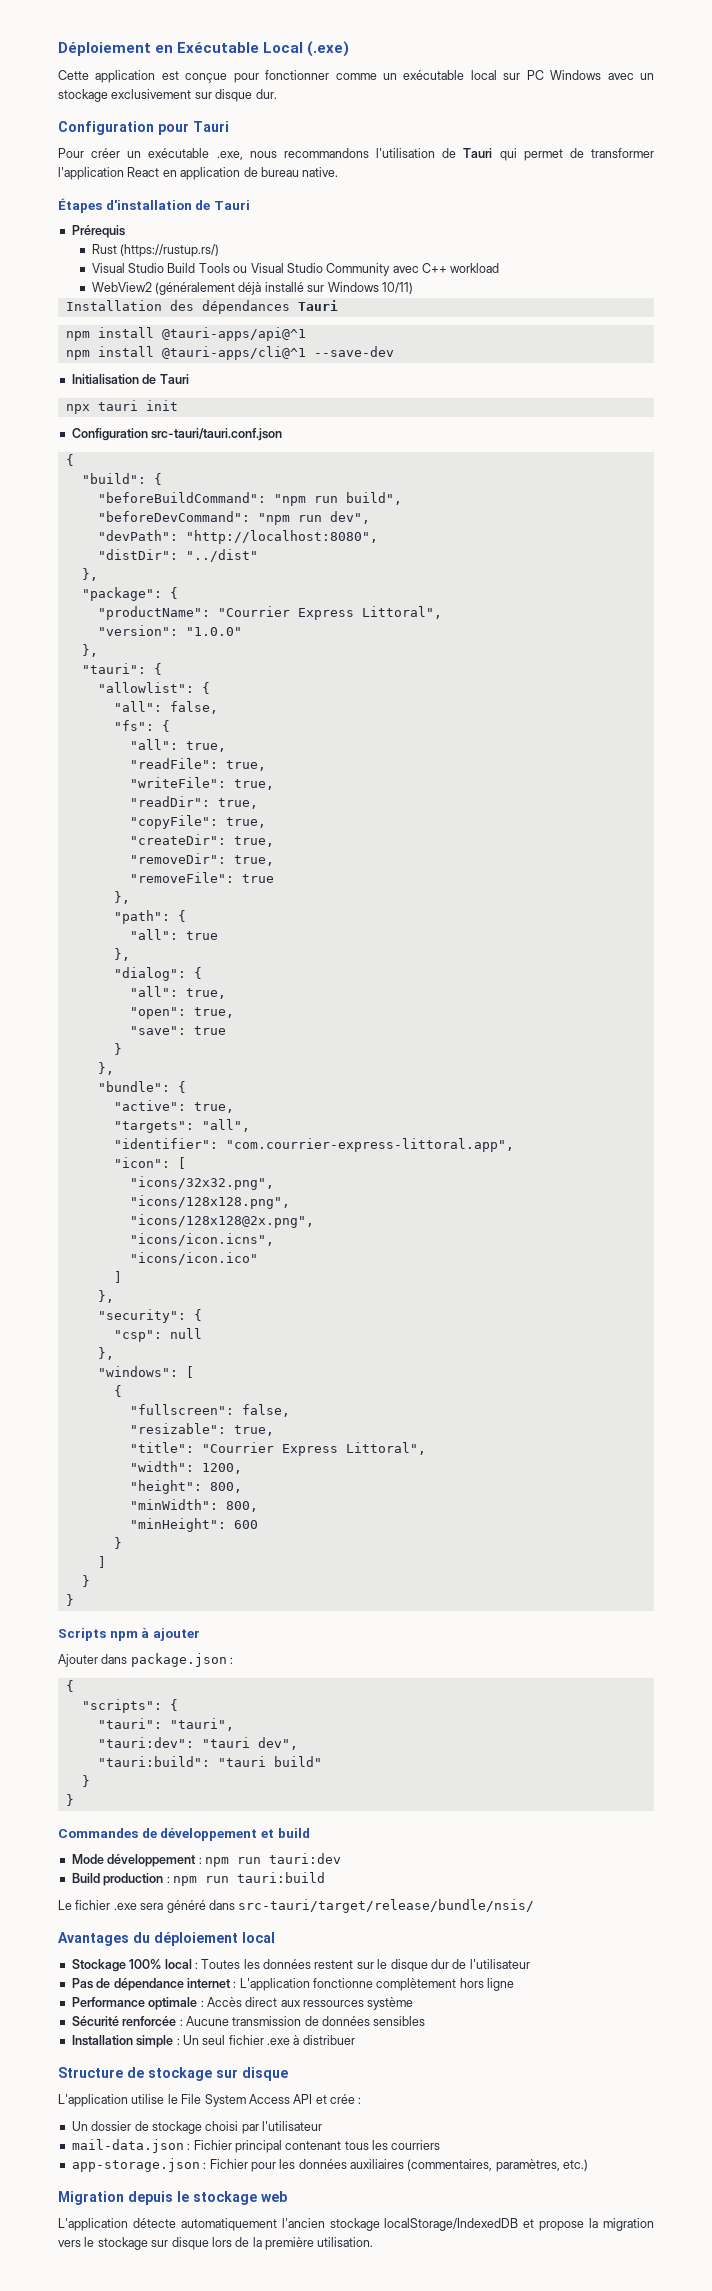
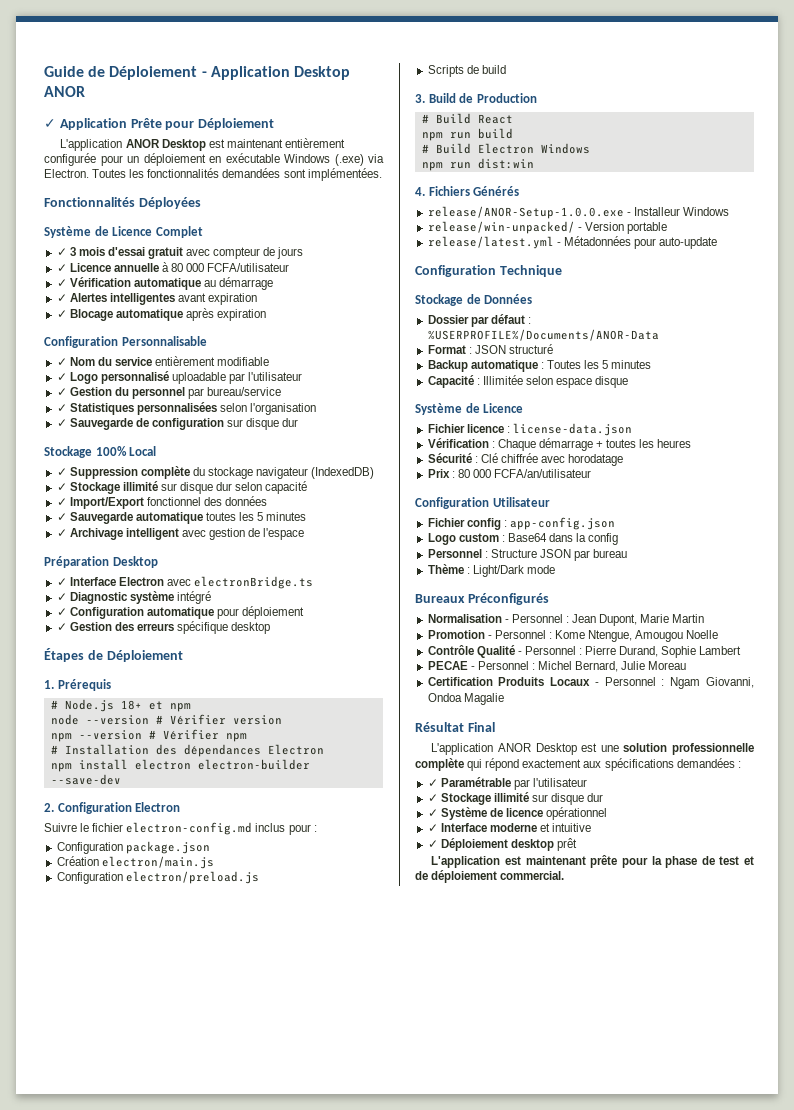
- Déploiement en Exécutable Local (.exe)
- Cette application est conçue pour fonctionner comme un exécutable local sur PC Windows avec un stockage exclusivement sur disque dur.
- Configuration pour Tauri
- Pour créer un exécutable .exe, nous recommandons l'utilisation de Tauri qui permet de transformer l'application React en application de bureau native.
- Étapes d'installation de Tauri
- Prérequis
- Rust (https://rustup.rs/)
- Visual Studio Build Tools ou Visual Studio Community avec C++ workload
- WebView2 (généralement déjà installé sur Windows 10/11)
- Installation des dépendances Tauri
- npm install @tauri-apps/api@^1
- npm install @tauri-apps/cli@^1 --save-dev
- Initialisation de Tauri
- npx tauri init
- Configuration src-tauri/tauri.conf.json
- {
- "build": {
- "beforeBuildCommand": "npm run build",
- "beforeDevCommand": "npm run dev",
- "devPath": "http://localhost:8080",
- "distDir": "../dist"
- },
- "package": {
- "productName": "Courrier Express Littoral",
- "version": "1.0.0"
- },
- "tauri": {
- "allowlist": {
- "all": false,
- "fs": {
- "all": true,
- "readFile": true,
- "writeFile": true,
- "readDir": true,
- "copyFile": true,
- "createDir": true,
- "removeDir": true,
- "removeFile": true
- },
- "path": {
- "all": true
- },
- "dialog": {
- "all": true,
- "open": true,
- "save": true
- }
- },
- "bundle": {
- "active": true,
- "targets": "all",
- "identifier": "com.courrier-express-littoral.app",
- "icon": [
- "icons/32x32.png",
- "icons/128x128.png",
- "icons/128x128@2x.png",
- "icons/icon.icns",
- "icons/icon.ico"
- ]
- },
- "security": {
- "csp": null
- },
- "windows": [
- {
- "fullscreen": false,
- "resizable": true,
- "title": "Courrier Express Littoral",
- "width": 1200,
- "height": 800,
- "minWidth": 800,
- "minHeight": 600
- }
- ]
- }
- }
- Scripts npm à ajouter
- Ajouter dans package.json :
- {
- "scripts": {
- "tauri": "tauri",
- "tauri:dev": "tauri dev",
- "tauri:build": "tauri build"
- }
- }
- Commandes de développement et build
- Mode développement : npm run tauri:dev
- Build production : npm run tauri:build
- Le fichier .exe sera généré dans src-tauri/target/release/bundle/nsis/
- Avantages du déploiement local
- Stockage 100% local : Toutes les données restent sur le disque dur de l'utilisateur
- Pas de dépendance internet : L'application fonctionne complètement hors ligne
- Performance optimale : Accès direct aux ressources système
- Sécurité renforcée : Aucune transmission de données sensibles
- Installation simple : Un seul fichier .exe à distribuer
- Structure de stockage sur disque
- L'application utilise le File System Access API et crée :
- Un dossier de stockage choisi par l'utilisateur
- mail-data.json : Fichier principal contenant tous les courriers
- app-storage.json : Fichier pour les données auxiliaires (commentaires, paramètres, etc.)
- Migration depuis le stockage web
- L'application détecte automatiquement l'ancien stockage localStorage/IndexedDB et propose la migration vers le stockage sur disque lors de la première utilisation.
+ Guide de Déploiement - Application Desktop ANOR
+ ✓ Application Prête pour Déploiement
+ L'application ANOR Desktop est maintenant entièrement configurée pour un déploiement en exécutable Windows (.exe) via Electron. Toutes les fonctionnalités demandées sont implémentées.
+ Fonctionnalités Déployées
+ Système de Licence Complet
+ ✓ 3 mois d'essai gratuit avec compteur de jours
+ ✓ Licence annuelle à 80 000 FCFA/utilisateur
+ ✓ Vérification automatique au démarrage
+ ✓ Alertes intelligentes avant expiration
+ ✓ Blocage automatique après expiration
+ Configuration Personnalisable
+ ✓ Nom du service entièrement modifiable
+ ✓ Logo personnalisé uploadable par l'utilisateur
+ ✓ Gestion du personnel par bureau/service
+ ✓ Statistiques personnalisées selon l'organisation
+ ✓ Sauvegarde de configuration sur disque dur
+ Stockage 100% Local
+ ✓ Suppression complète du stockage navigateur (IndexedDB)
+ ✓ Stockage illimité sur disque dur selon capacité
+ ✓ Import/Export fonctionnel des données
+ ✓ Sauvegarde automatique toutes les 5 minutes
+ ✓ Archivage intelligent avec gestion de l'espace
+ Préparation Desktop
+ ✓ Interface Electron avec electronBridge.ts
+ ✓ Diagnostic système intégré
+ ✓ Configuration automatique pour déploiement
+ ✓ Gestion des erreurs spécifique desktop
+ Étapes de Déploiement
+ 1. Prérequis
+ # Node.js 18+ et npm
+ node --version # Vérifier version
+ npm --version # Vérifier npm
+ # Installation des dépendances Electron
+ npm install electron electron-builder --save-dev
+ 2. Configuration Electron
+ Suivre le fichier electron-config.md inclus pour :
+ Configuration package.json
+ Création electron/main.js
+ Configuration electron/preload.js
+ Scripts de build
+ 3. Build de Production
+ # Build React
+ npm run build
+ # Build Electron Windows
+ npm run dist:win
+ 4. Fichiers Générés
+ release/ANOR-Setup-1.0.0.exe - Installeur Windows
+ release/win-unpacked/ - Version portable
+ release/latest.yml - Métadonnées pour auto-update
+ Configuration Technique
+ Stockage de Données
+ Dossier par défaut : %USERPROFILE%/Documents/ANOR-Data
+ Format : JSON structuré
+ Backup automatique : Toutes les 5 minutes
+ Capacité : Illimitée selon espace disque
+ Système de Licence
+ Fichier licence : license-data.json
+ Vérification : Chaque démarrage + toutes les heures
+ Sécurité : Clé chiffrée avec horodatage
+ Prix : 80 000 FCFA/an/utilisateur
+ Configuration Utilisateur
+ Fichier config : app-config.json
+ Logo custom : Base64 dans la config
+ Personnel : Structure JSON par bureau
+ Thème : Light/Dark mode
+ Bureaux Préconfigurés
+ Normalisation - Personnel : Jean Dupont, Marie Martin
+ Promotion - Personnel : Kome Ntengue, Amougou Noelle
+ Contrôle Qualité - Personnel : Pierre Durand, Sophie Lambert
+ PECAE - Personnel : Michel Bernard, Julie Moreau
+ Certification Produits Locaux - Personnel : Ngam Giovanni, Ondoa Magalie
+ Résultat Final
+ L'application ANOR Desktop est une solution professionnelle complète qui répond exactement aux spécifications demandées :
+ ✓ Paramétrable par l'utilisateur
+ ✓ Stockage illimité sur disque dur
+ ✓ Système de licence opérationnel
+ ✓ Interface moderne et intuitive
+ ✓ Déploiement desktop prêt
+ L'application est maintenant prête pour la phase de test et de déploiement commercial.

